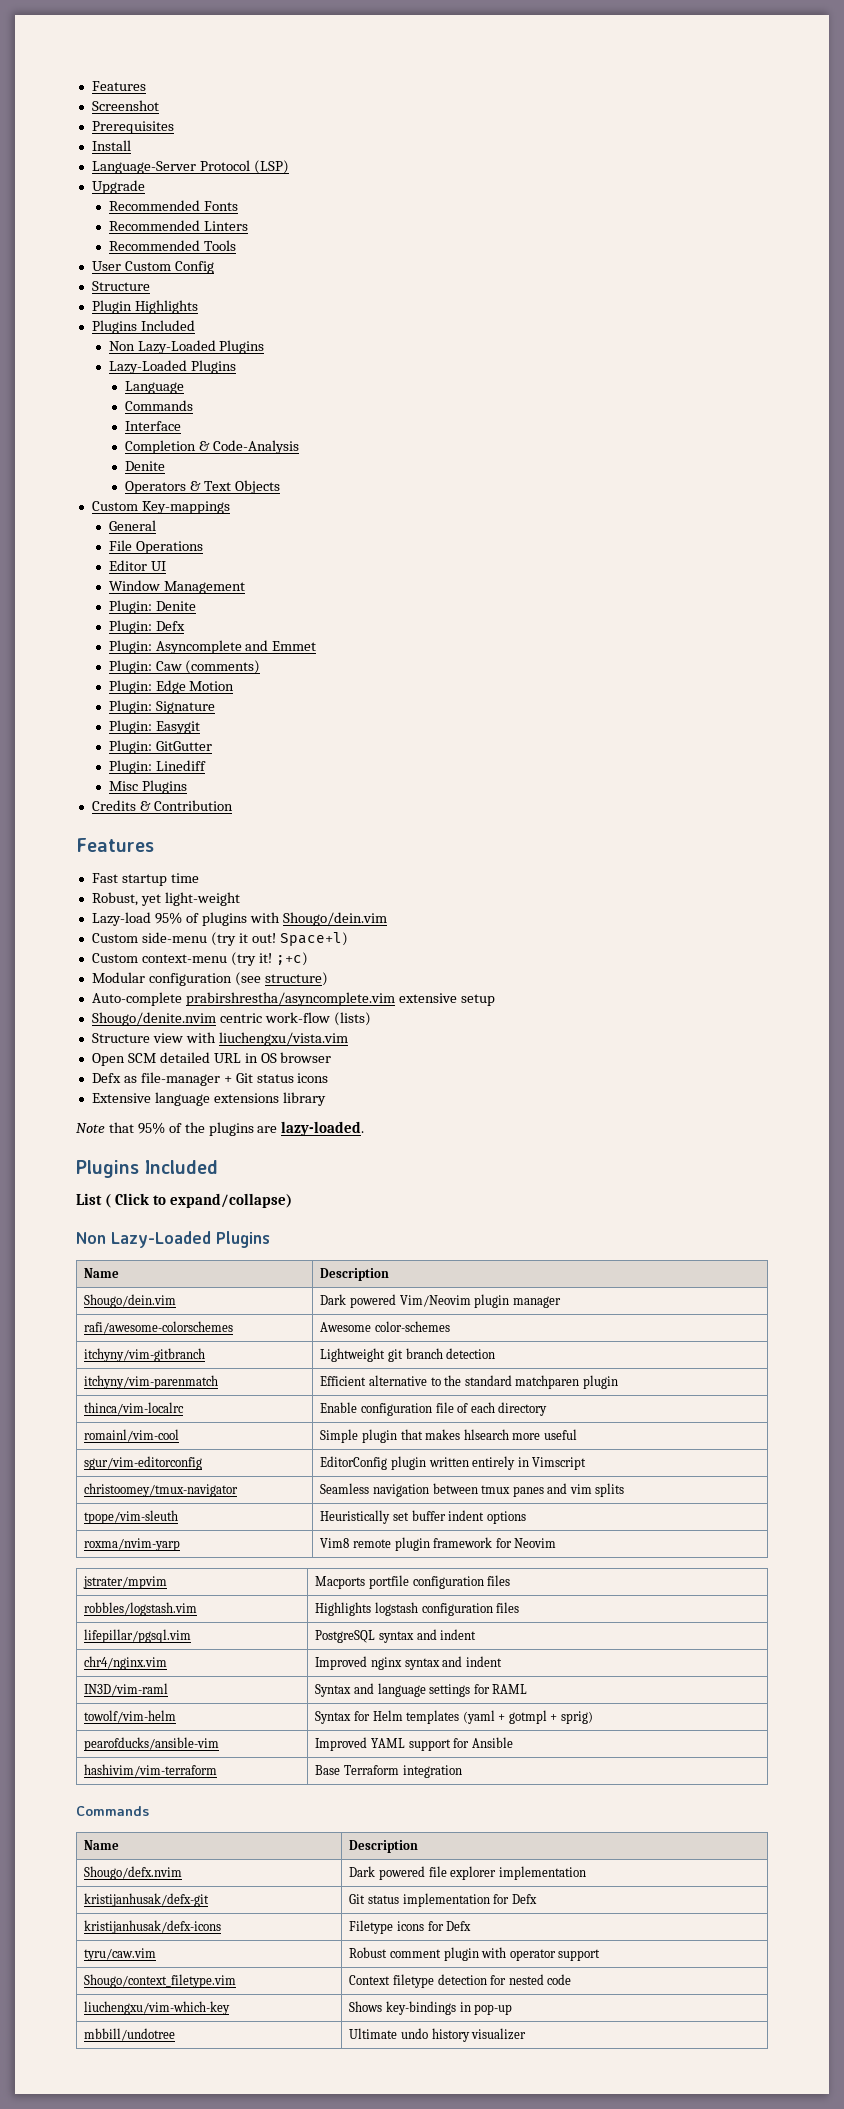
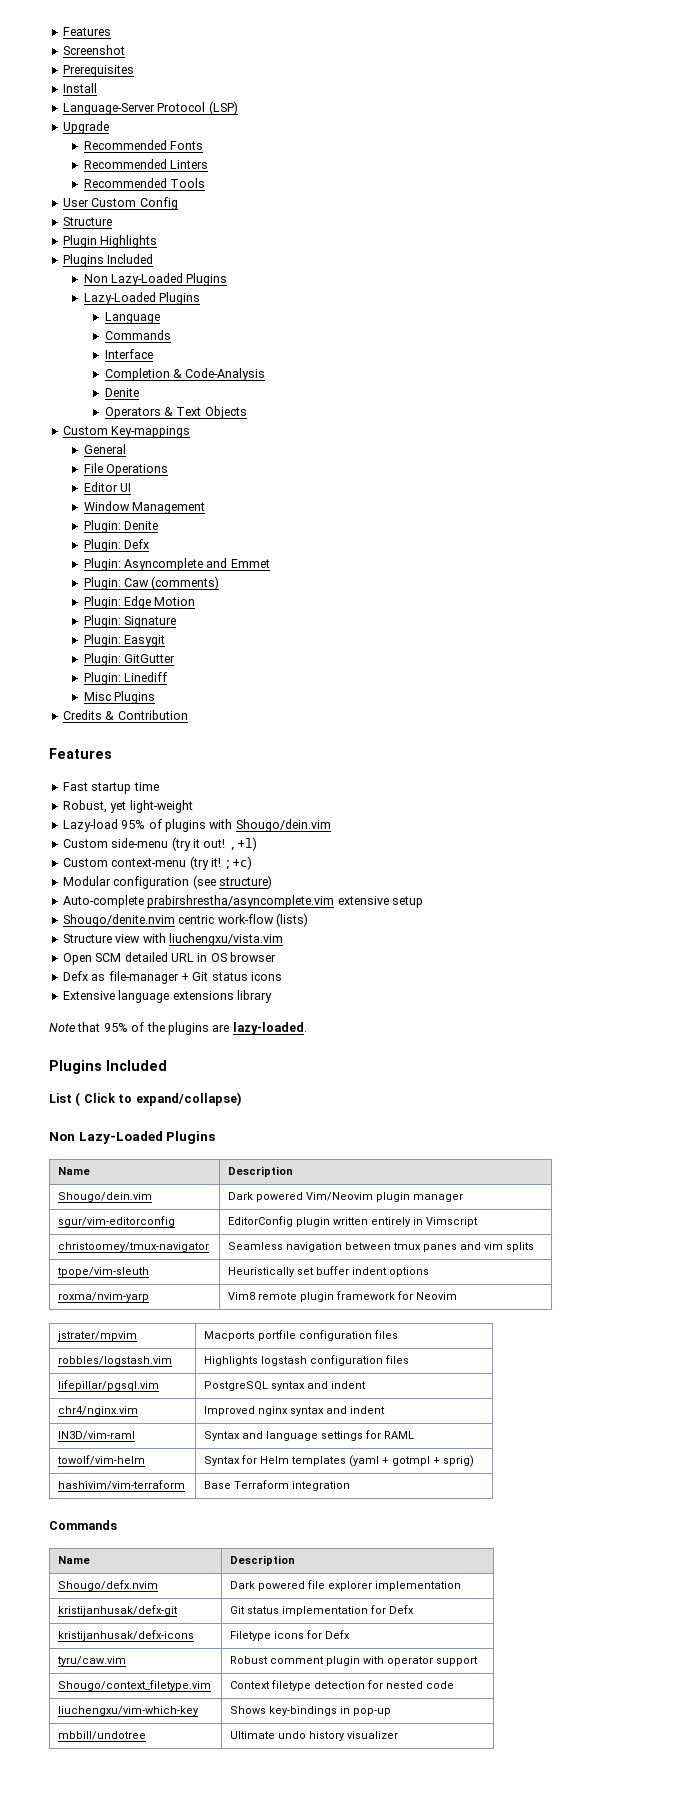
- Custom side-menu (try it out! Space+l)
+ Custom side-menu (try it out! ,+l)
- rafi/awesome-colorschemes | Awesome color-schemes
- itchyny/vim-gitbranch | Lightweight git branch detection
- itchyny/vim-parenmatch | Efficient alternative to the standard matchparen plugin
- thinca/vim-localrc | Enable configuration file of each directory
- romainl/vim-cool | Simple plugin that makes hlsearch more useful
- pearofducks/ansible-vim | Improved YAML support for Ansible

